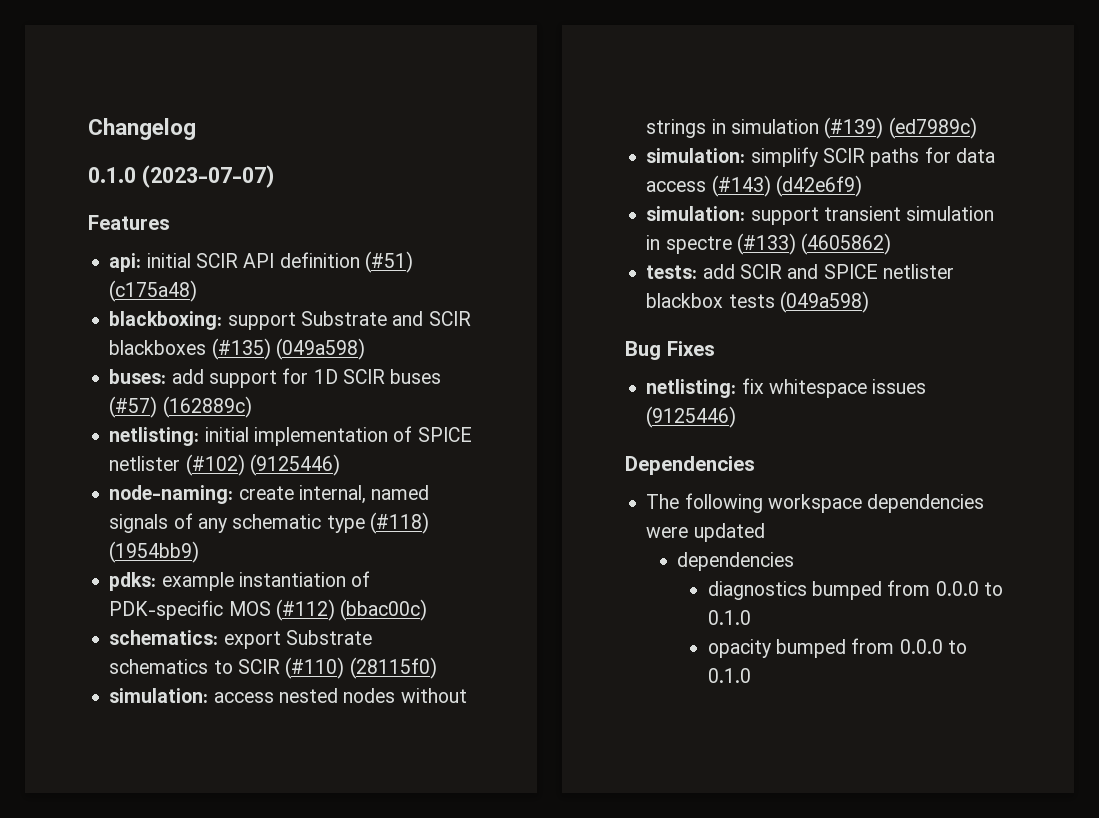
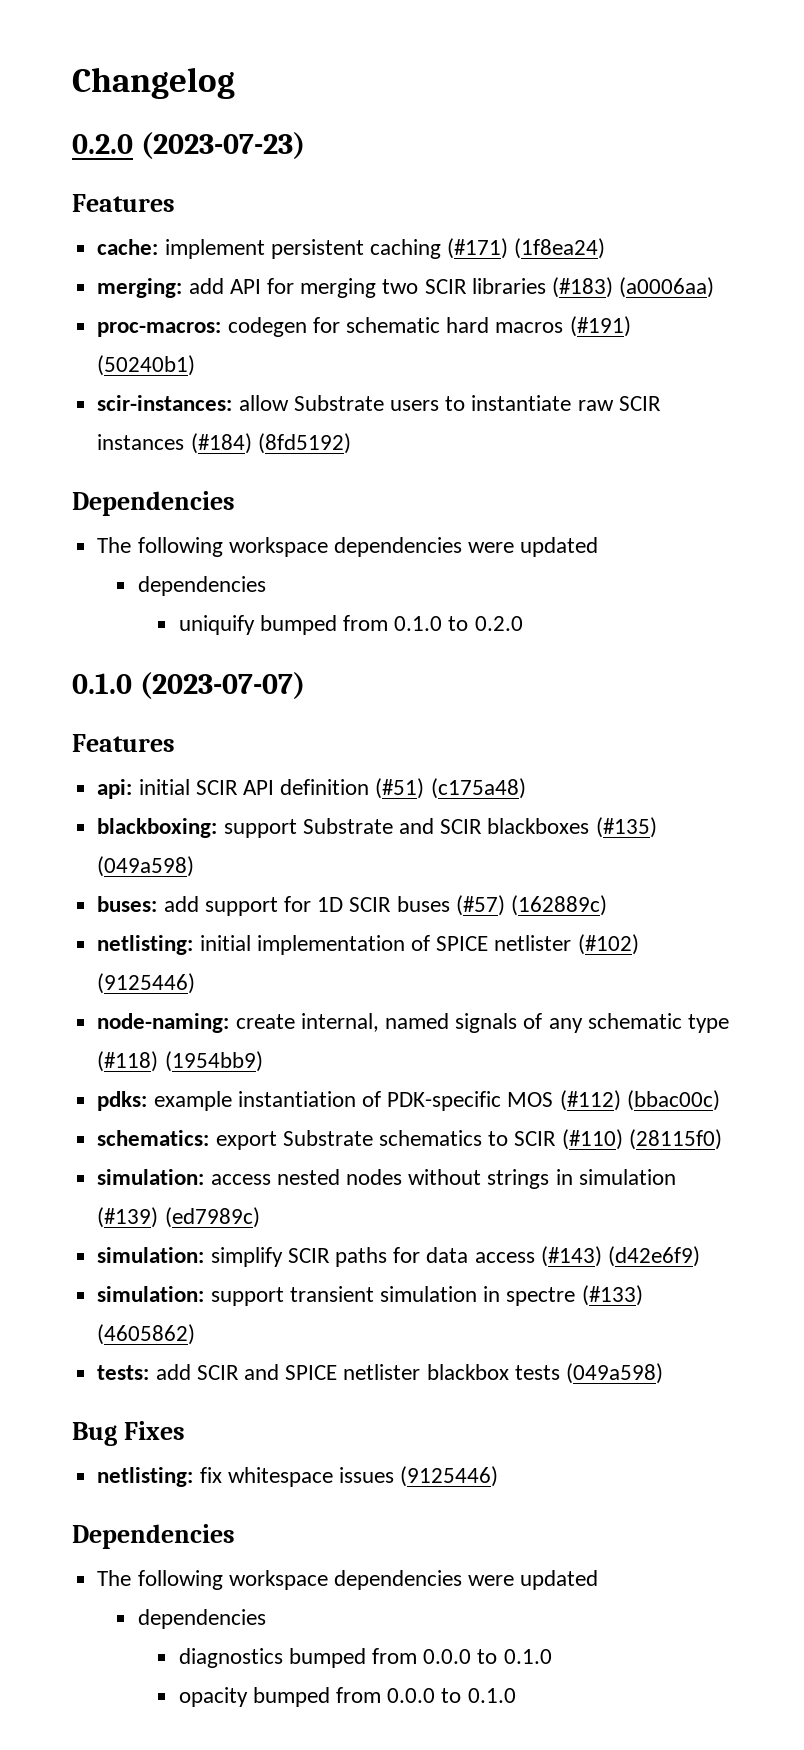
+ 0.2.0 (2023-07-23)
+ Features
+ cache: implement persistent caching (#171) (1f8ea24)
+ merging: add API for merging two SCIR libraries (#183) (a0006aa)
+ proc-macros: codegen for schematic hard macros (#191) (50240b1)
+ scir-instances: allow Substrate users to instantiate raw SCIR instances (#184) (8fd5192)
+ Dependencies
+ The following workspace dependencies were updated
+ dependencies
+ uniquify bumped from 0.1.0 to 0.2.0

